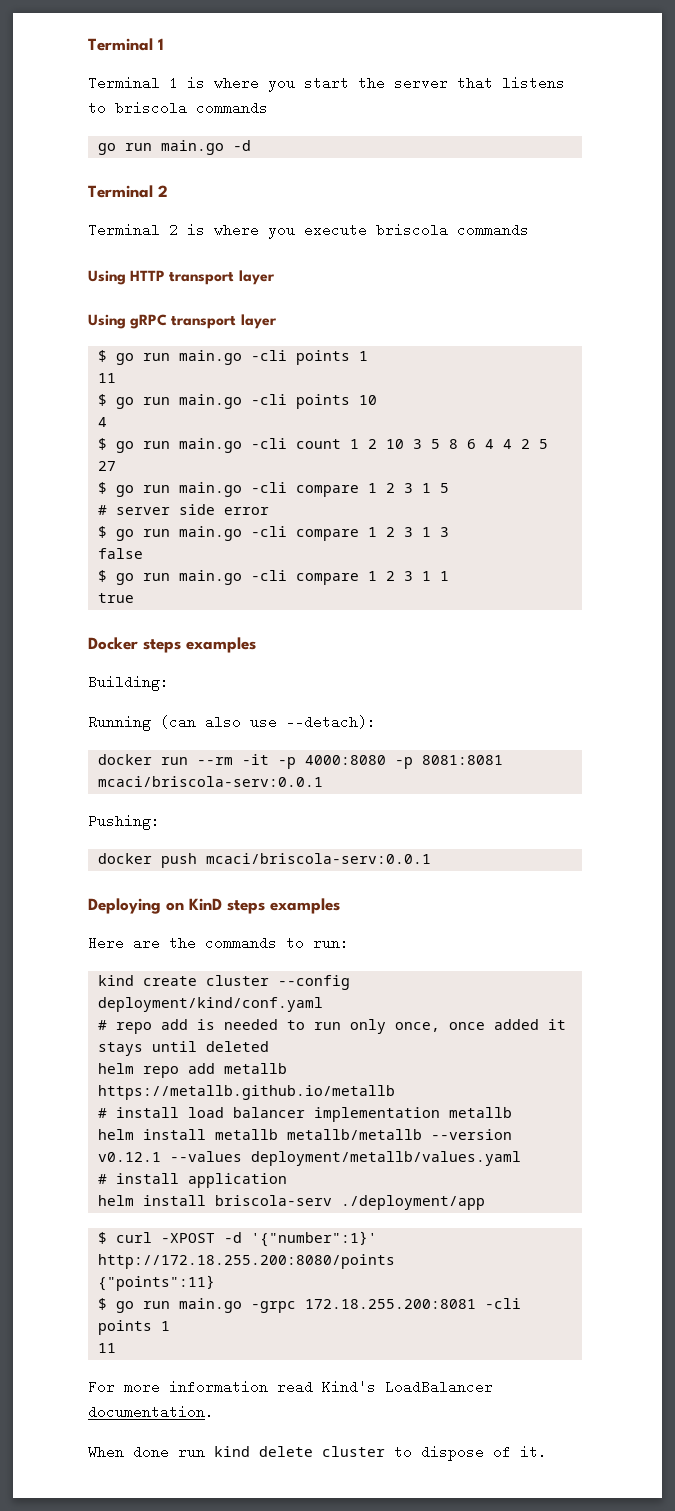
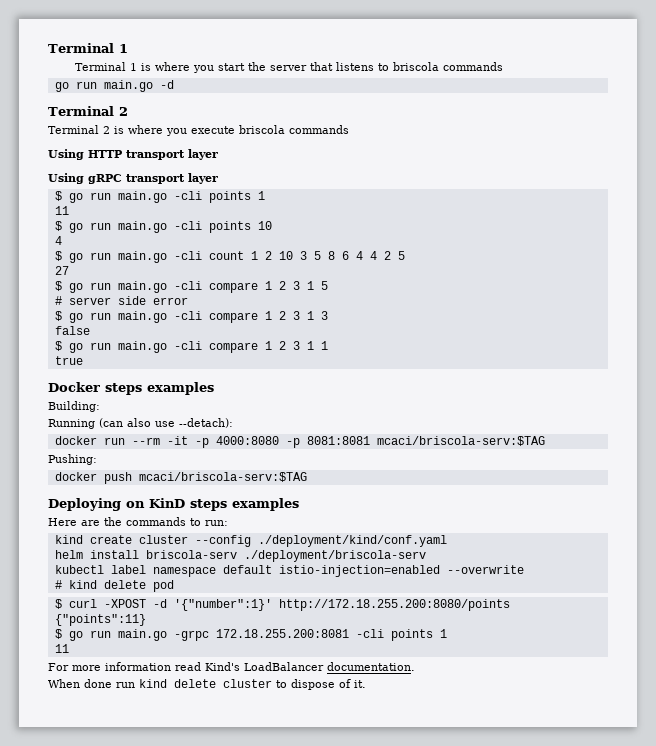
- docker run --rm -it -p 4000:8080 -p 8081:8081 mcaci/briscola-serv:0.0.1
+ docker run --rm -it -p 4000:8080 -p 8081:8081 mcaci/briscola-serv:$TAG
- docker push mcaci/briscola-serv:0.0.1
+ docker push mcaci/briscola-serv:$TAG
- kind create cluster --config deployment/kind/conf.yaml
- # repo add is needed to run only once, once added it stays until deleted
- helm repo add metallb https://metallb.github.io/metallb
- # install load balancer implementation metallb
- helm install metallb metallb/metallb --version v0.12.1 --values deployment/metallb/values.yaml
- # install application
- helm install briscola-serv ./deployment/app
+ kind create cluster --config ./deployment/kind/conf.yaml
+ helm install briscola-serv ./deployment/briscola-serv
+ kubectl label namespace default istio-injection=enabled --overwrite
+ # kind delete pod

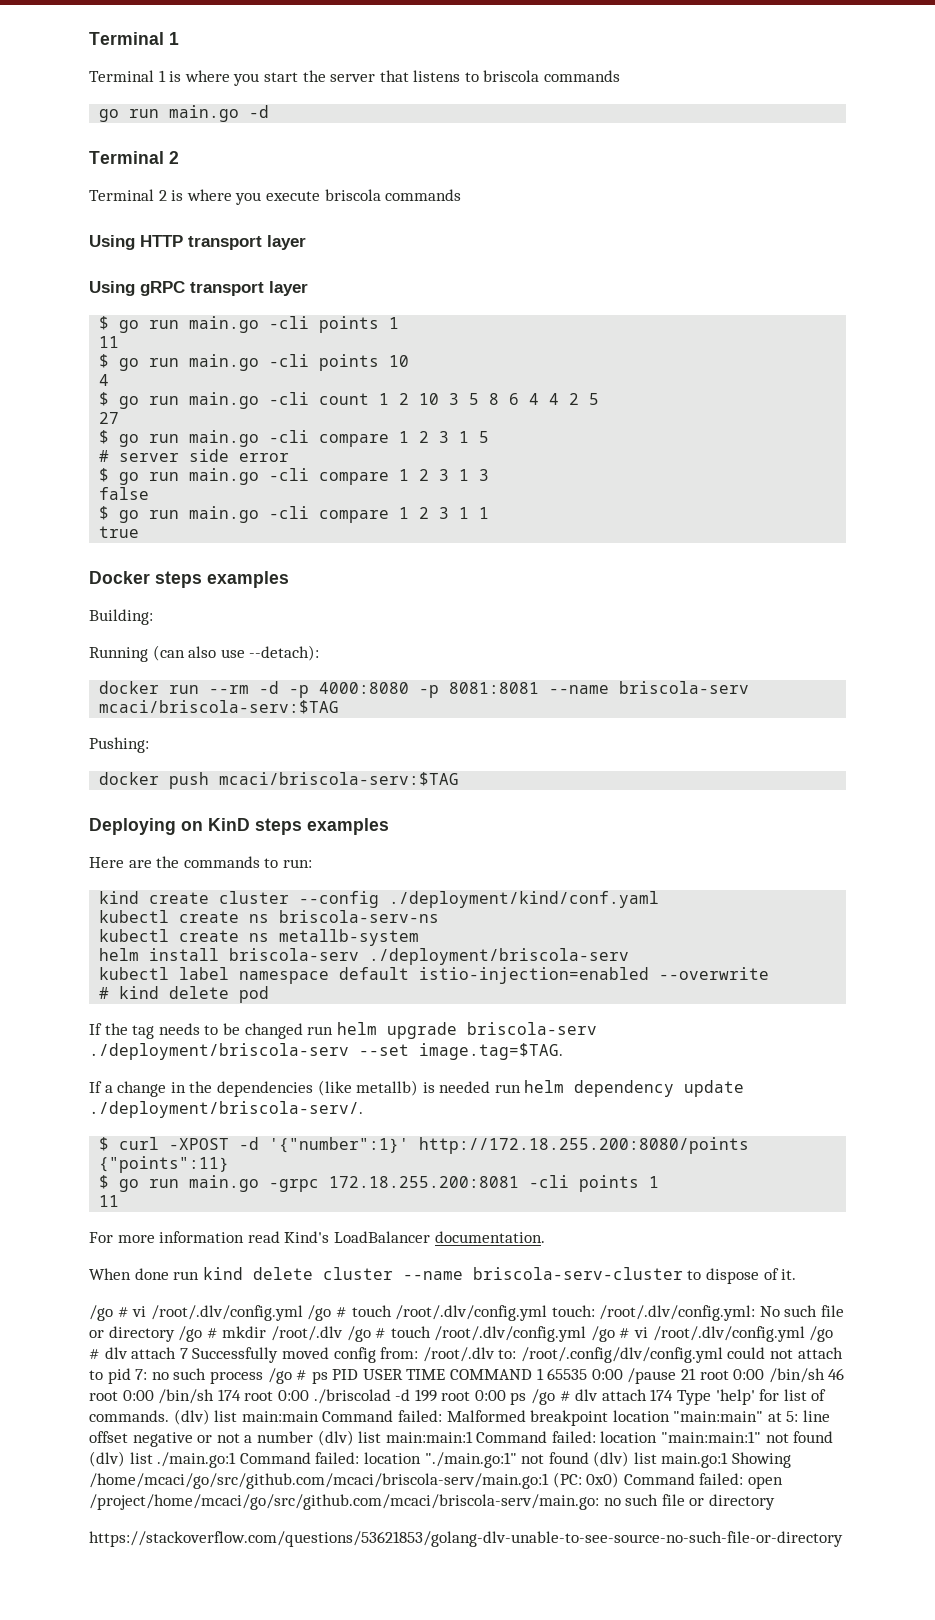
- docker run --rm -it -p 4000:8080 -p 8081:8081 mcaci/briscola-serv:$TAG
+ docker run --rm -d -p 4000:8080 -p 8081:8081 --name briscola-serv mcaci/briscola-serv:$TAG
+ kubectl create ns briscola-serv-ns
+ kubectl create ns metallb-system
+ If the tag needs to be changed run helm upgrade briscola-serv ./deployment/briscola-serv --set image.tag=$TAG.
+ If a change in the dependencies (like metallb) is needed run helm dependency update ./deployment/briscola-serv/.
- When done run kind delete cluster to dispose of it.
+ When done run kind delete cluster --name briscola-serv-cluster to dispose of it.
+ /go # vi /root/.dlv/config.yml /go # touch /root/.dlv/config.yml touch: /root/.dlv/config.yml: No such file or directory /go # mkdir /root/.dlv /go # touch /root/.dlv/config.yml /go # vi /root/.dlv/config.yml /go # dlv attach 7 Successfully moved config from: /root/.dlv to: /root/.config/dlv/config.yml could not attach to pid 7: no such process /go # ps PID USER TIME COMMAND 1 65535 0:00 /pause 21 root 0:00 /bin/sh 46 root 0:00 /bin/sh 174 root 0:00 ./briscolad -d 199 root 0:00 ps /go # dlv attach 174 Type 'help' for list of commands. (dlv) list main:main Command failed: Malformed breakpoint location "main:main" at 5: line offset negative or not a number (dlv) list main:main:1 Command failed: location "main:main:1" not found (dlv) list ./main.go:1 Command failed: location "./main.go:1" not found (dlv) list main.go:1 Showing /home/mcaci/go/src/github.com/mcaci/briscola-serv/main.go:1 (PC: 0x0) Command failed: open /project/home/mcaci/go/src/github.com/mcaci/briscola-serv/main.go: no such file or directory
+ https://stackoverflow.com/questions/53621853/golang-dlv-unable-to-see-source-no-such-file-or-directory

